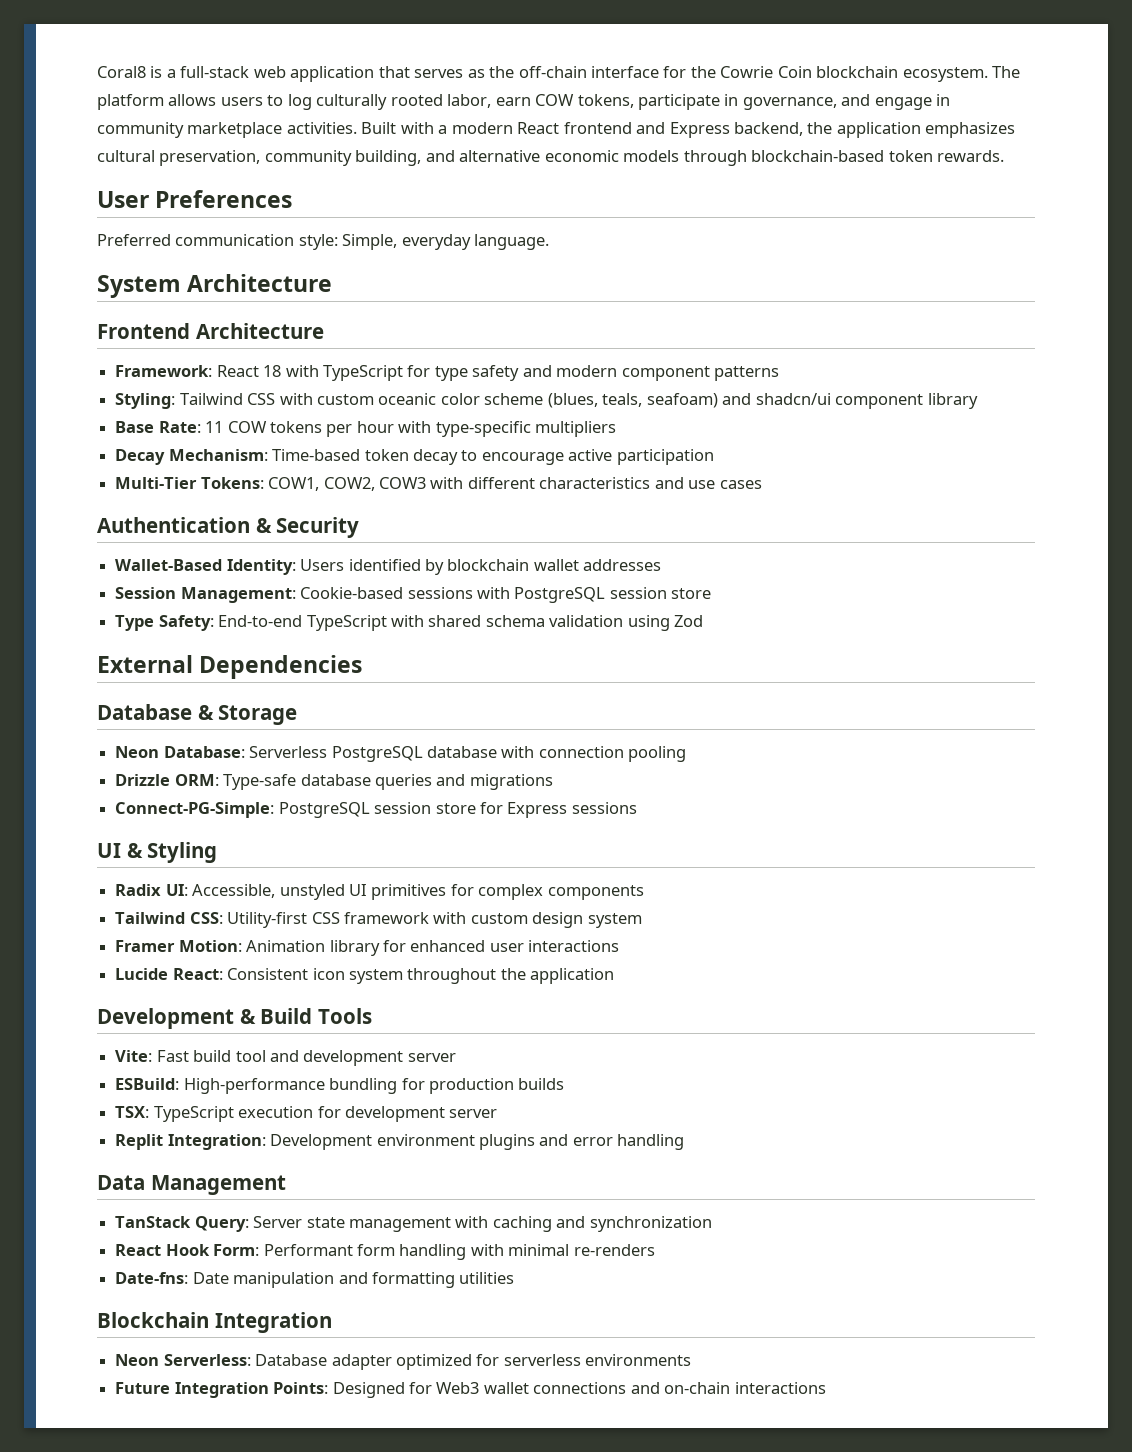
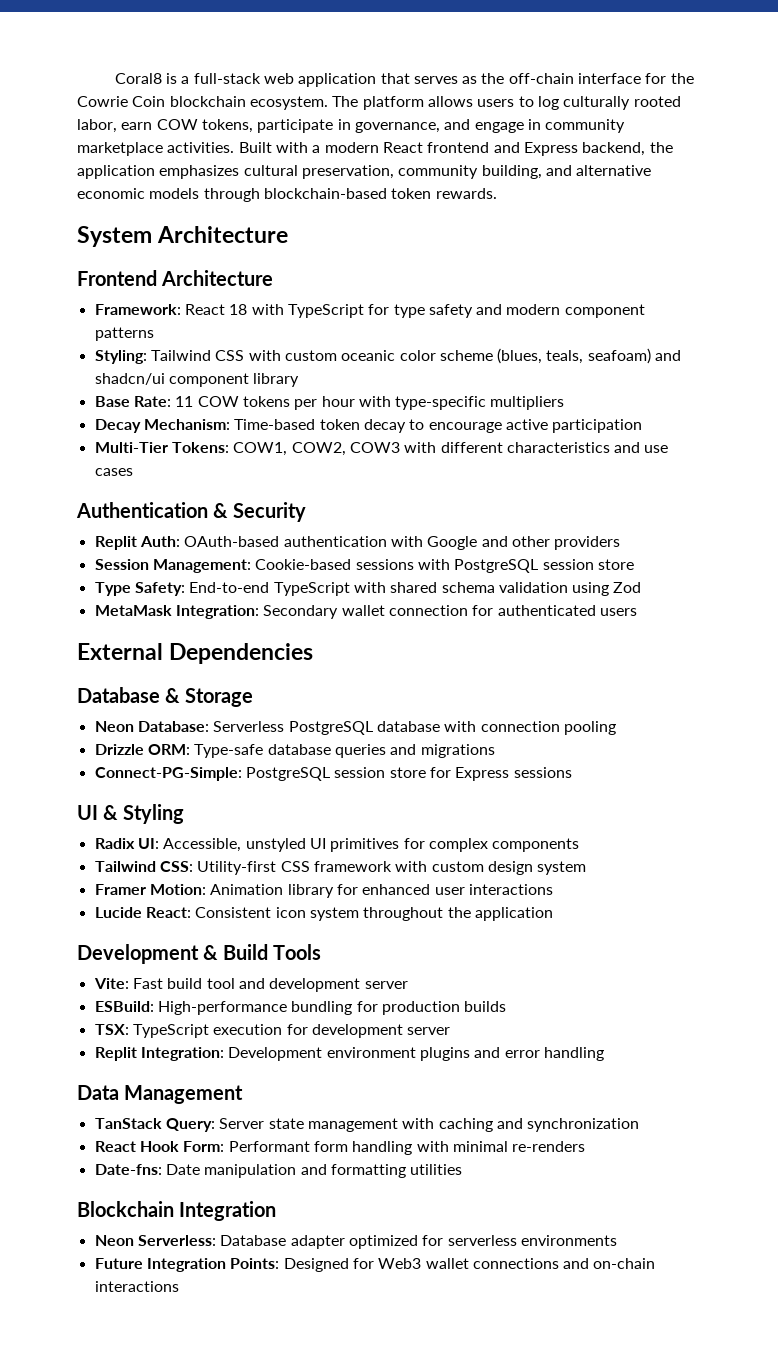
- User Preferences
- Preferred communication style: Simple, everyday language.
- Wallet-Based Identity: Users identified by blockchain wallet addresses
+ Replit Auth: OAuth-based authentication with Google and other providers
+ MetaMask Integration: Secondary wallet connection for authenticated users

